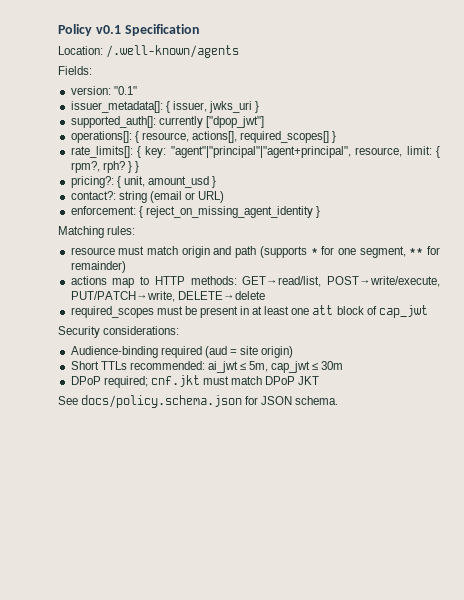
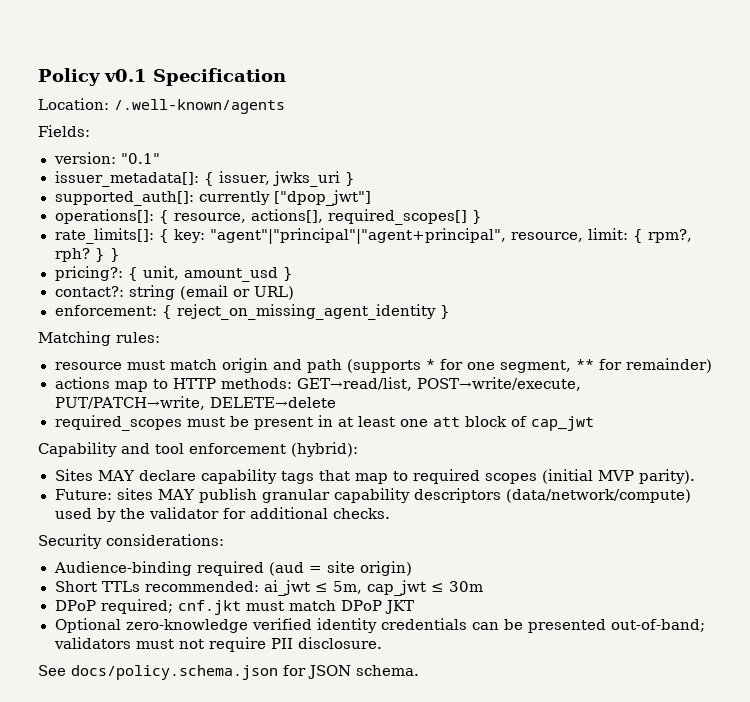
+ Capability and tool enforcement (hybrid):
+ Sites MAY declare capability tags that map to required scopes (initial MVP parity).
+ Future: sites MAY publish granular capability descriptors (data/network/compute) used by the validator for additional checks.
+ Optional zero-knowledge verified identity credentials can be presented out-of-band; validators must not require PII disclosure.

